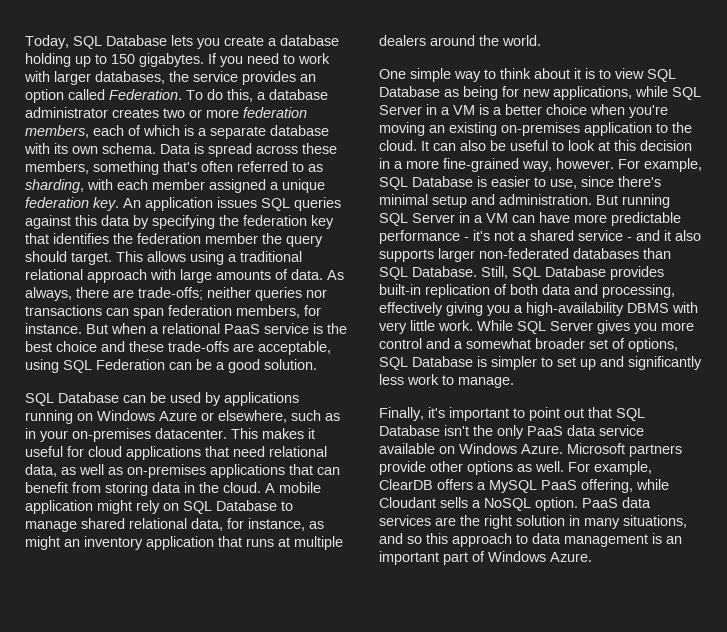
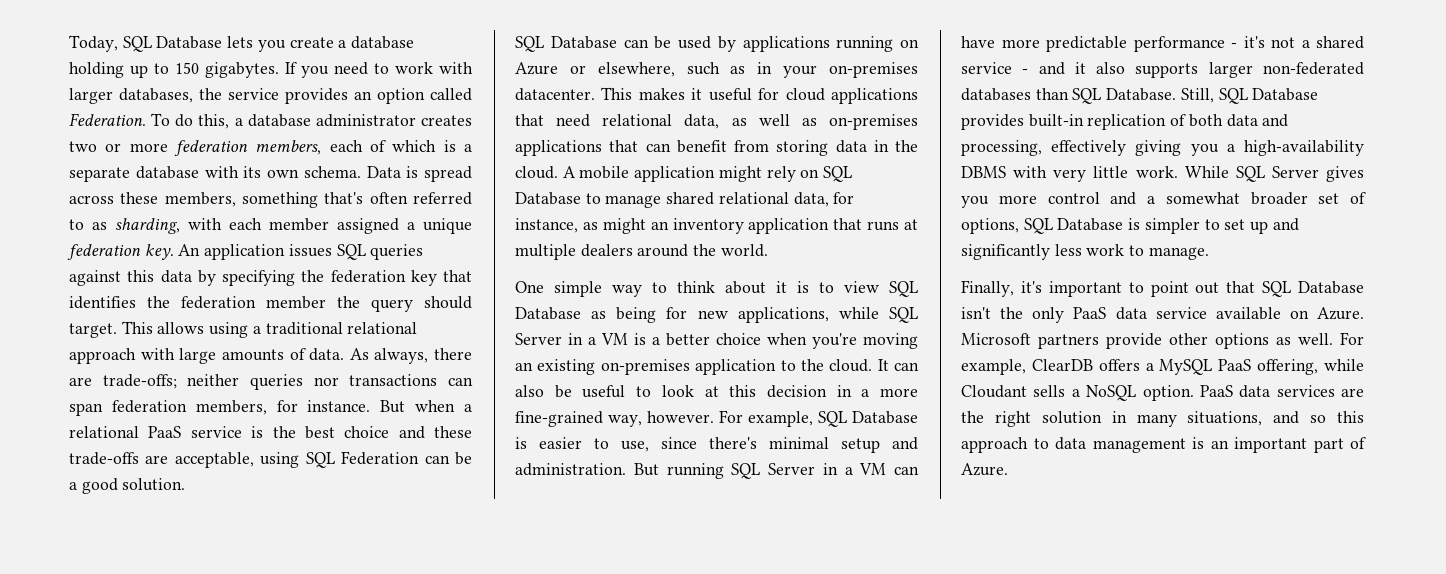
- SQL Database can be used by applications running on Windows Azure or elsewhere, such as in your on-premises datacenter.
+ SQL Database can be used by applications running on Azure or elsewhere, such as in your on-premises datacenter.
- Finally, it's important to point out that SQL Database isn't the only PaaS data service available on Windows Azure.
+ Finally, it's important to point out that SQL Database isn't the only PaaS data service available on Azure.
- PaaS data services are the right solution in many situations, and so this approach to data management is an important part of Windows Azure.
+ PaaS data services are the right solution in many situations, and so this approach to data management is an important part of Azure.

